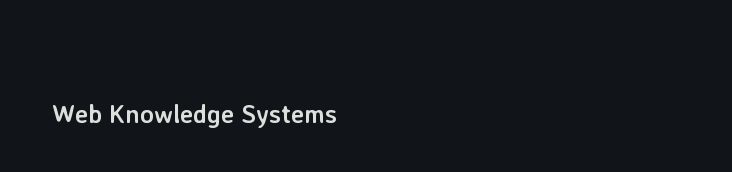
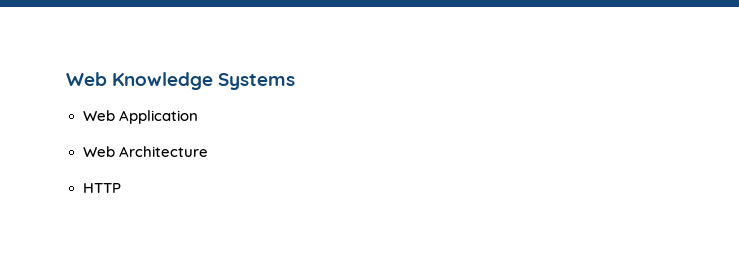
+ Web Application
+ Web Architecture
+ HTTP

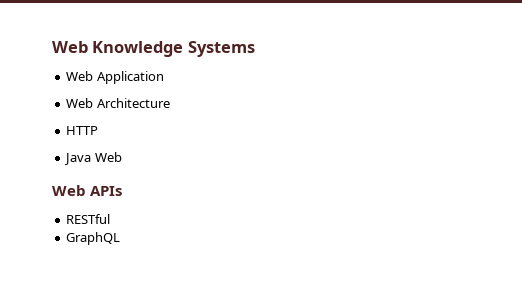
+ Java Web
+ Web APIs
+ RESTful
+ GraphQL

